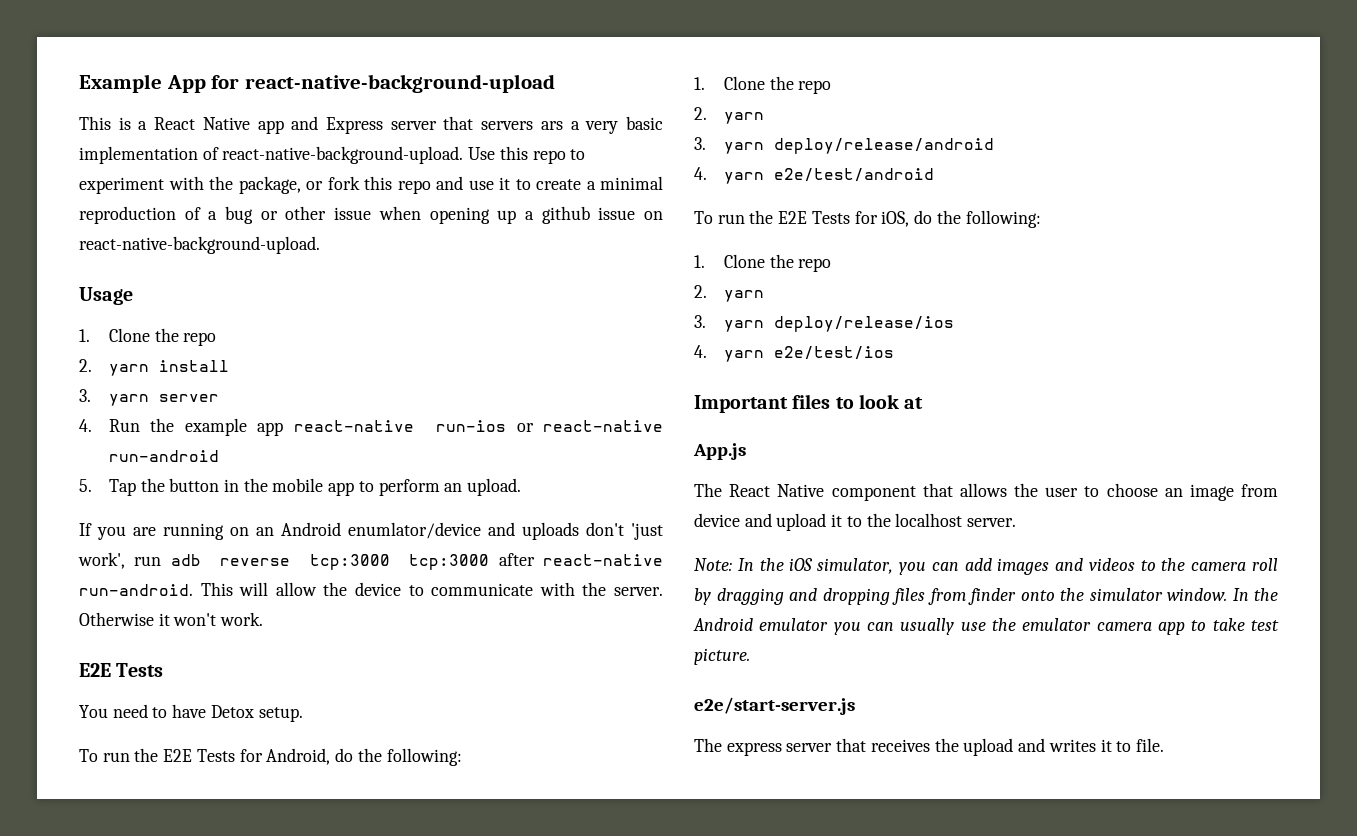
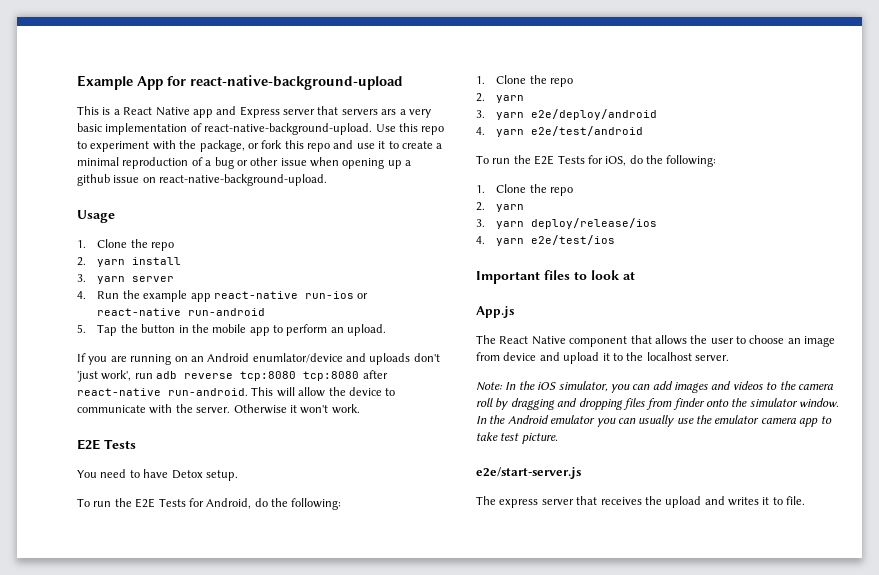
- If you are running on an Android enumlator/device and uploads don't 'just work', run adb reverse tcp:3000 tcp:3000 after react-native run-android.
+ If you are running on an Android enumlator/device and uploads don't 'just work', run adb reverse tcp:8080 tcp:8080 after react-native run-android.
- 3. yarn deploy/release/android
+ 3. yarn e2e/deploy/android

